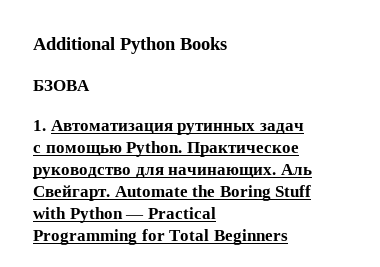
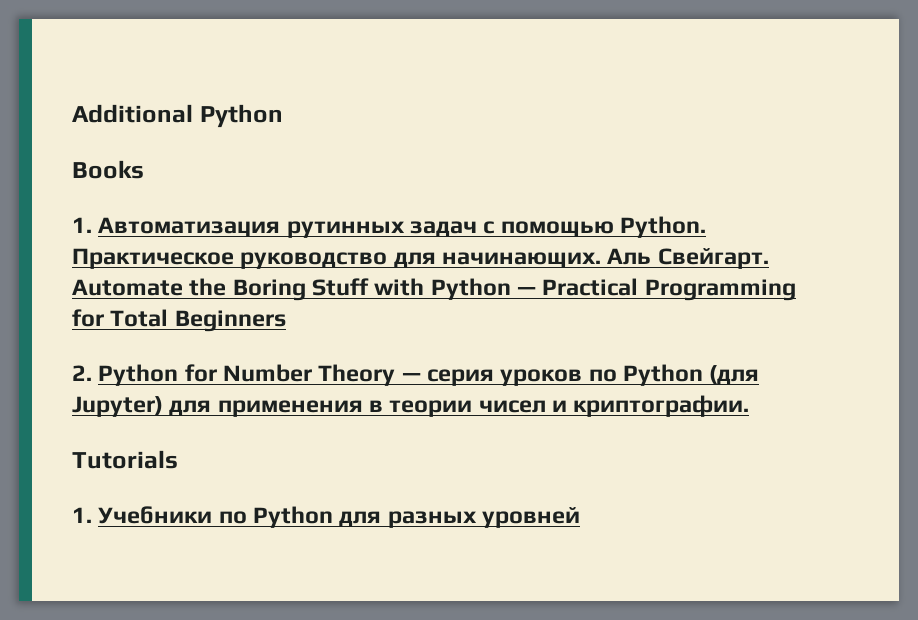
- Additional Python Books
+ Additional Python
+ Books
- БЗОВА
+ 2. Python for Number Theory — серия уроков по Python (для Jupyter) для применения в теории чисел и криптографии.
+ Tutorials
+ 1. Учебники по Python для разных уровней

